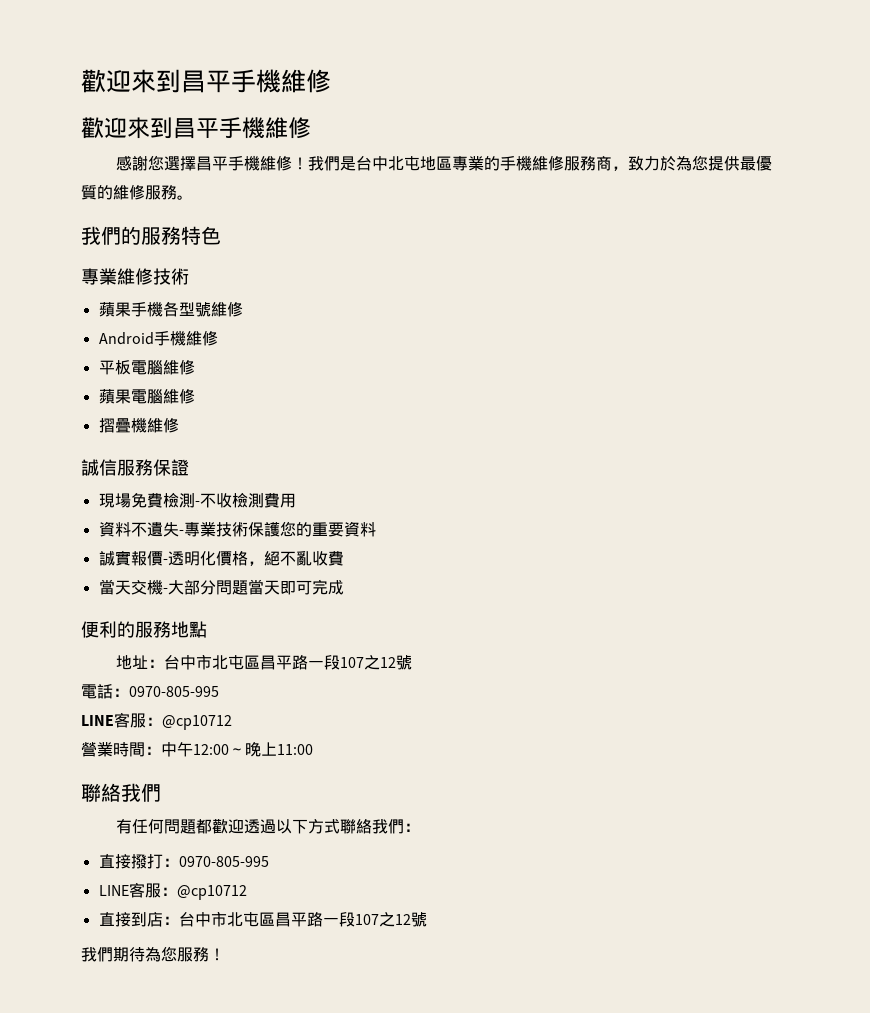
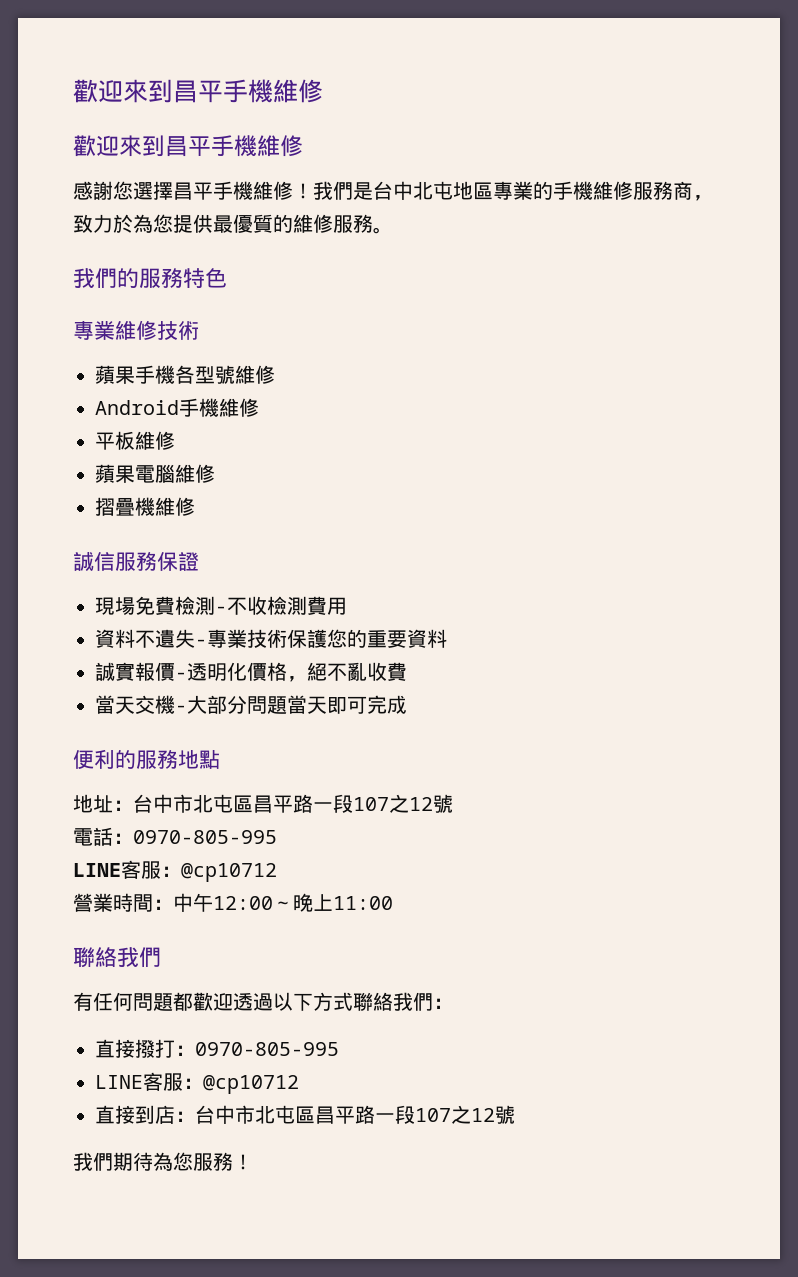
- 平板電腦維修
+ 平板維修

